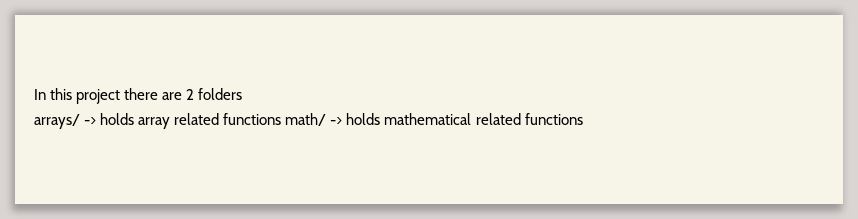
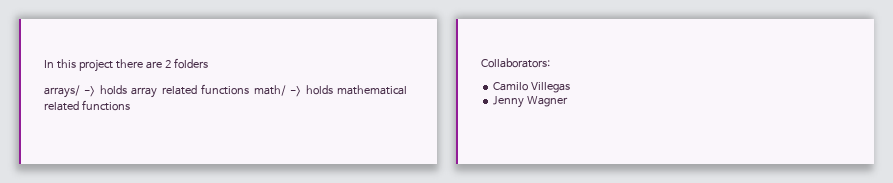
+ Collaborators:
+ Camilo Villegas
+ Jenny Wagner

